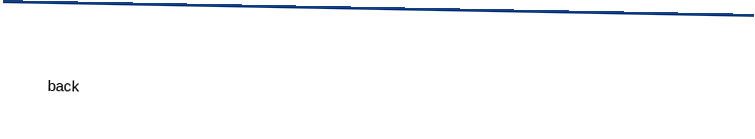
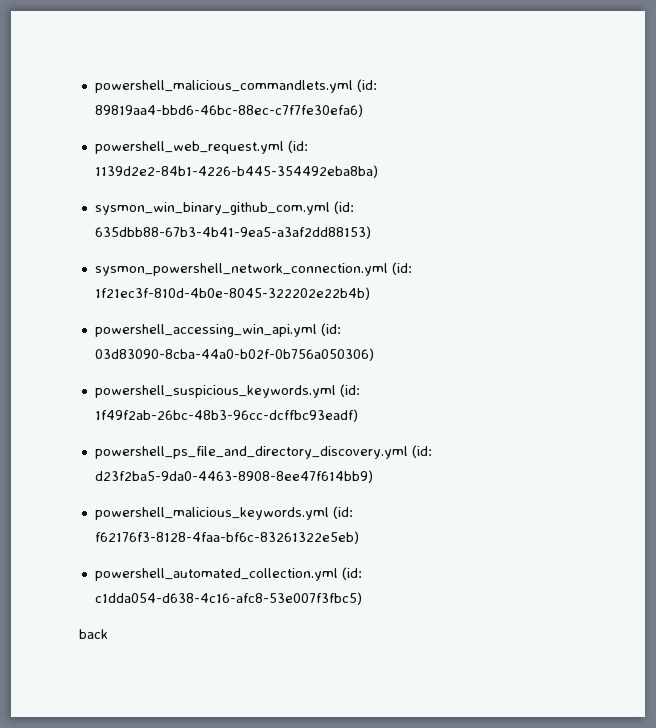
+ powershell_malicious_commandlets.yml (id: 89819aa4-bbd6-46bc-88ec-c7f7fe30efa6)
+ powershell_web_request.yml (id: 1139d2e2-84b1-4226-b445-354492eba8ba)
+ sysmon_win_binary_github_com.yml (id: 635dbb88-67b3-4b41-9ea5-a3af2dd88153)
+ sysmon_powershell_network_connection.yml (id: 1f21ec3f-810d-4b0e-8045-322202e22b4b)
+ powershell_accessing_win_api.yml (id: 03d83090-8cba-44a0-b02f-0b756a050306)
+ powershell_suspicious_keywords.yml (id: 1f49f2ab-26bc-48b3-96cc-dcffbc93eadf)
+ powershell_ps_file_and_directory_discovery.yml (id: d23f2ba5-9da0-4463-8908-8ee47f614bb9)
+ powershell_malicious_keywords.yml (id: f62176f3-8128-4faa-bf6c-83261322e5eb)
+ powershell_automated_collection.yml (id: c1dda054-d638-4c16-afc8-53e007f3fbc5)

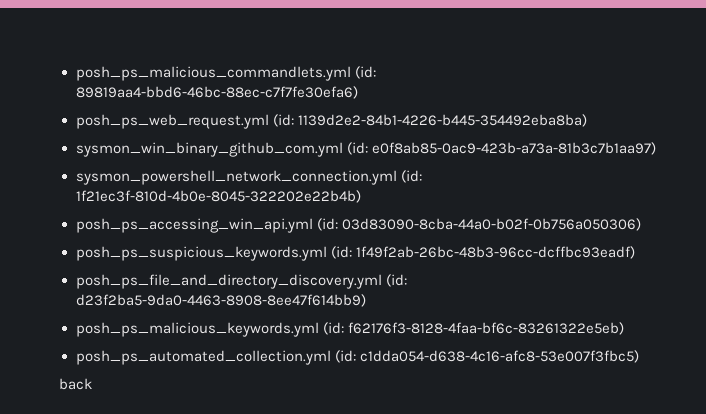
- powershell_malicious_commandlets.yml (id: 89819aa4-bbd6-46bc-88ec-c7f7fe30efa6)
+ posh_ps_malicious_commandlets.yml (id: 89819aa4-bbd6-46bc-88ec-c7f7fe30efa6)
- powershell_web_request.yml (id: 1139d2e2-84b1-4226-b445-354492eba8ba)
+ posh_ps_web_request.yml (id: 1139d2e2-84b1-4226-b445-354492eba8ba)
- sysmon_win_binary_github_com.yml (id: 635dbb88-67b3-4b41-9ea5-a3af2dd88153)
+ sysmon_win_binary_github_com.yml (id: e0f8ab85-0ac9-423b-a73a-81b3c7b1aa97)
- powershell_accessing_win_api.yml (id: 03d83090-8cba-44a0-b02f-0b756a050306)
+ posh_ps_accessing_win_api.yml (id: 03d83090-8cba-44a0-b02f-0b756a050306)
- powershell_suspicious_keywords.yml (id: 1f49f2ab-26bc-48b3-96cc-dcffbc93eadf)
+ posh_ps_suspicious_keywords.yml (id: 1f49f2ab-26bc-48b3-96cc-dcffbc93eadf)
- powershell_ps_file_and_directory_discovery.yml (id: d23f2ba5-9da0-4463-8908-8ee47f614bb9)
+ posh_ps_file_and_directory_discovery.yml (id: d23f2ba5-9da0-4463-8908-8ee47f614bb9)
- powershell_malicious_keywords.yml (id: f62176f3-8128-4faa-bf6c-83261322e5eb)
+ posh_ps_malicious_keywords.yml (id: f62176f3-8128-4faa-bf6c-83261322e5eb)
- powershell_automated_collection.yml (id: c1dda054-d638-4c16-afc8-53e007f3fbc5)
+ posh_ps_automated_collection.yml (id: c1dda054-d638-4c16-afc8-53e007f3fbc5)

